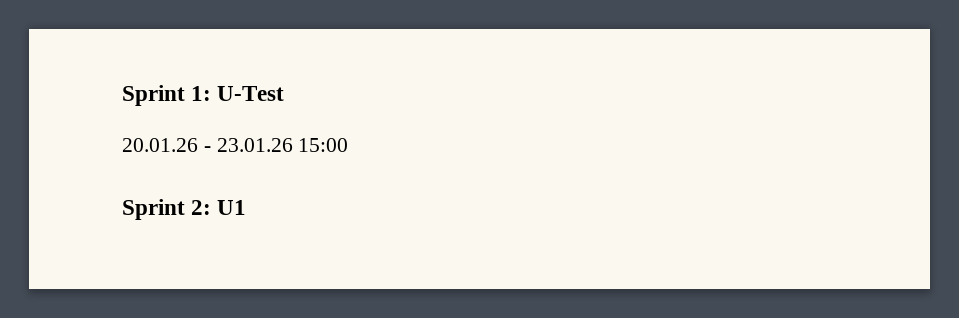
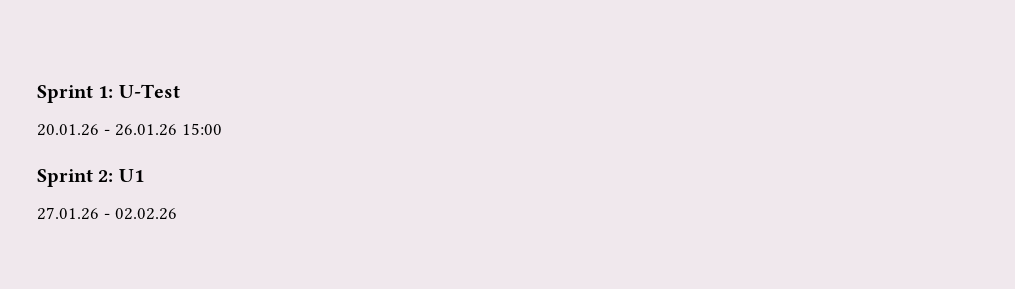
- 20.01.26 - 23.01.26 15:00
+ 20.01.26 - 26.01.26 15:00
+ 27.01.26 - 02.02.26

